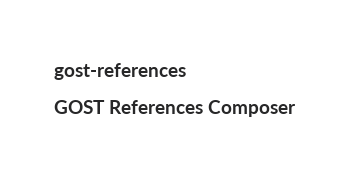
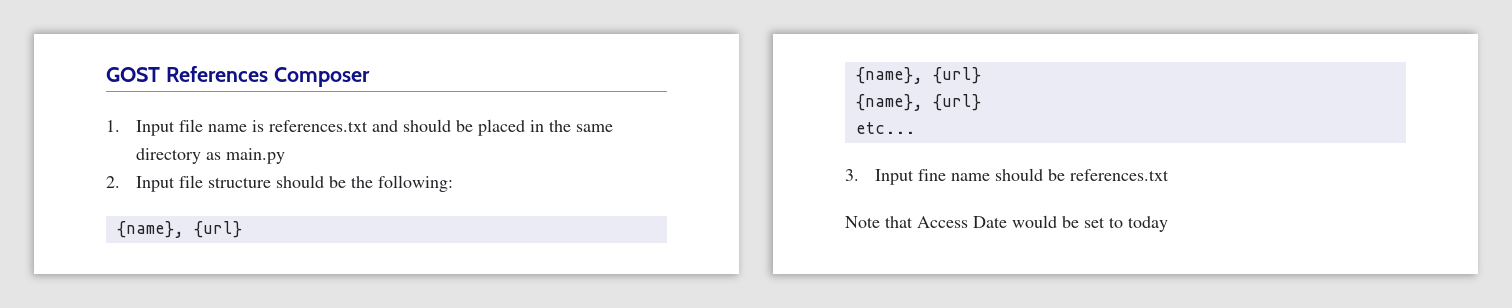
- gost-references
+ 1. Input file name is references.txt and should be placed in the same directory as main.py
+ 2. Input file structure should be the following:
+ {name}, {url}
+ {name}, {url}
+ {name}, {url}
+ etc...
+ 3. Input fine name should be references.txt
+ Note that Access Date would be set to today

